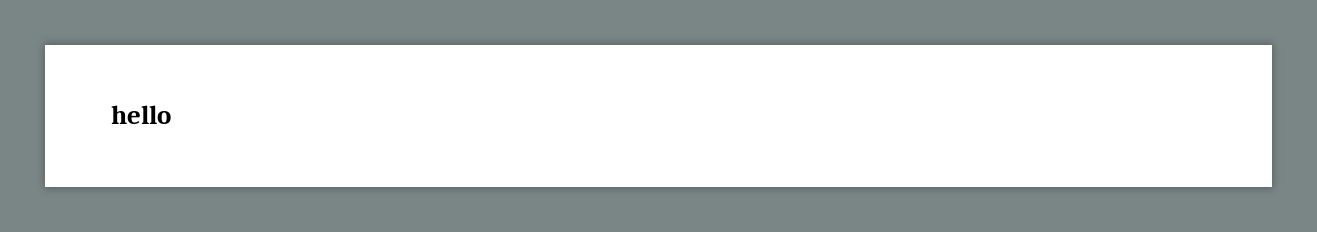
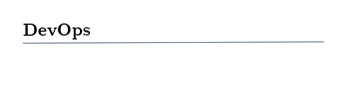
- hello
+ DevOps

